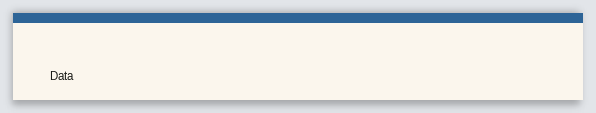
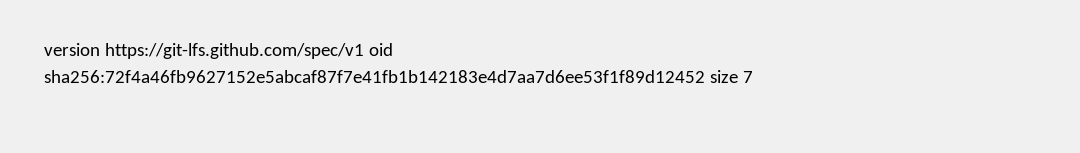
- Data
+ version https://git-lfs.github.com/spec/v1 oid sha256:72f4a46fb9627152e5abcaf87f7e41fb1b142183e4d7aa7d6ee53f1f89d12452 size 7

